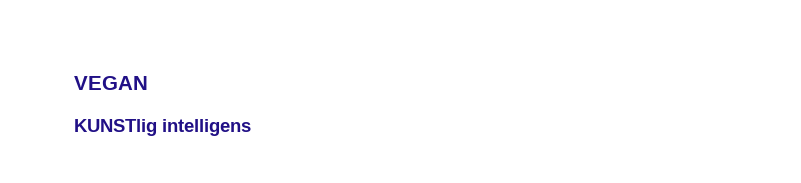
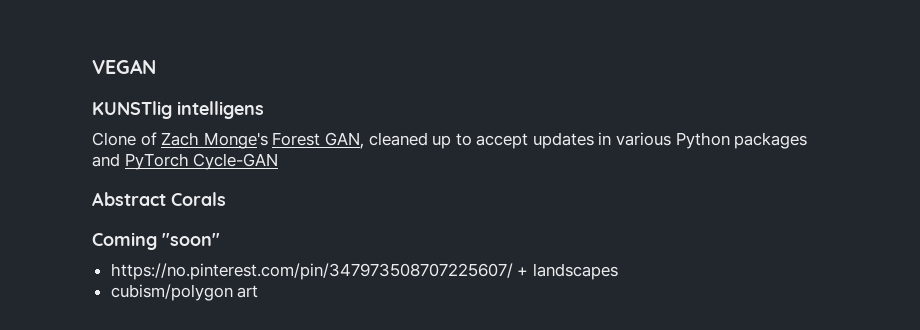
+ Clone of Zach Monge's Forest GAN, cleaned up to accept updates in various Python packages and PyTorch Cycle-GAN
+ Abstract Corals
+ Coming "soon"
+ https://no.pinterest.com/pin/347973508707225607/ + landscapes
+ cubism/polygon art

